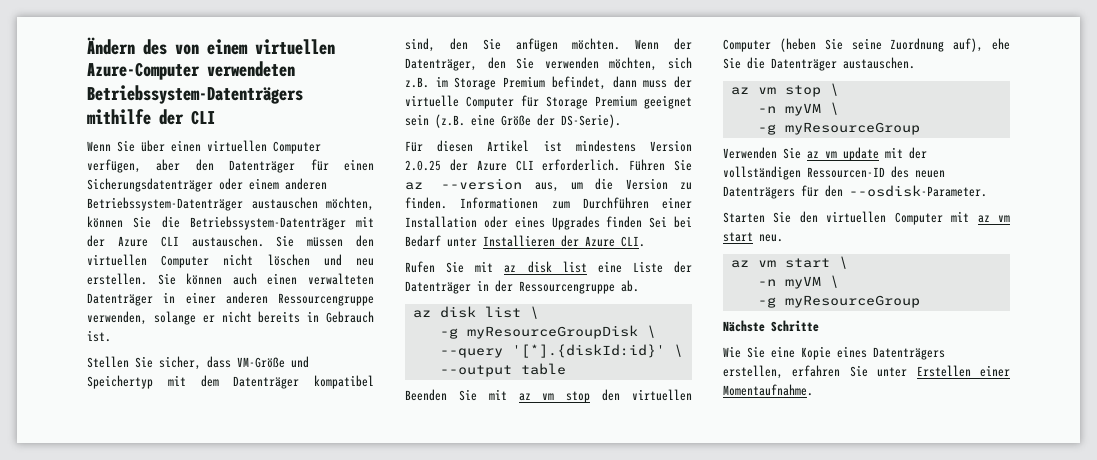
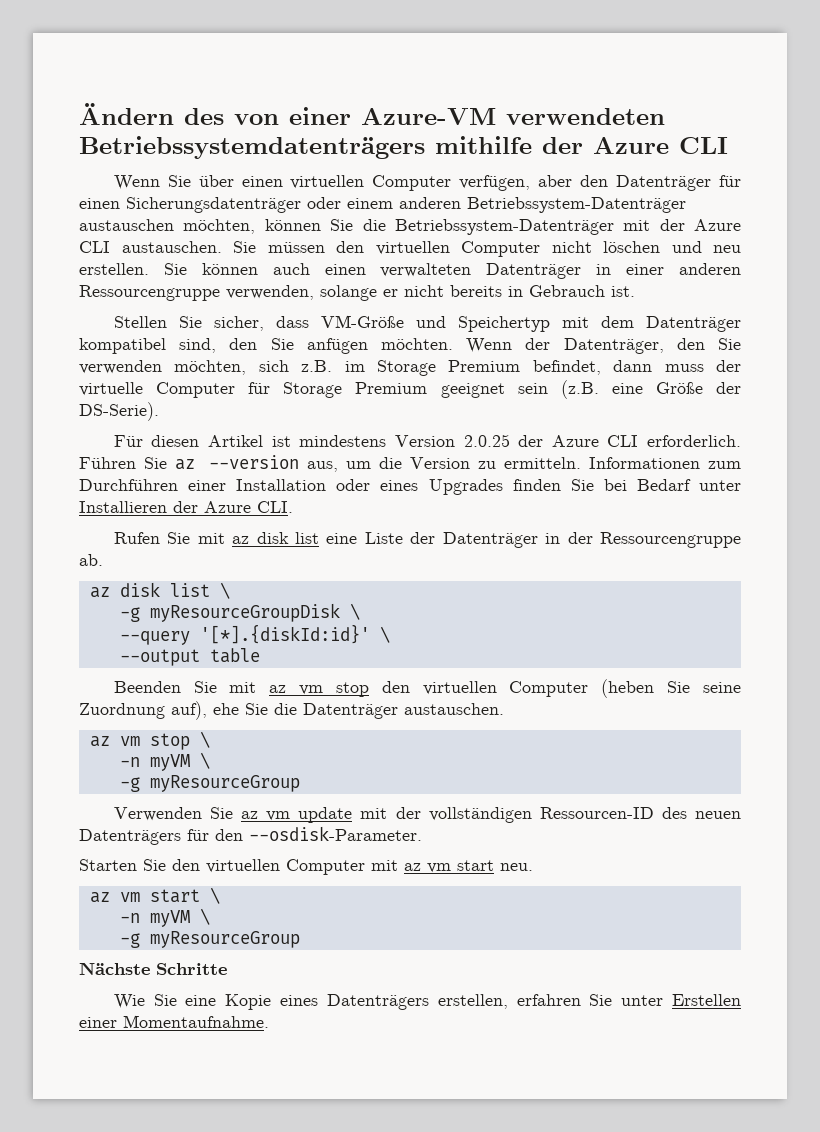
- Ändern des von einem virtuellen Azure-Computer verwendeten Betriebssystem-Datenträgers mithilfe der CLI
+ Ändern des von einer Azure-VM verwendeten Betriebssystemdatenträgers mithilfe der Azure CLI
- Führen Sie az --version aus, um die Version zu finden.
+ Führen Sie az --version aus, um die Version zu ermitteln.
- Informationen zum Durchführen einer Installation oder eines Upgrades finden Sei bei Bedarf unter Installieren der Azure CLI.
+ Informationen zum Durchführen einer Installation oder eines Upgrades finden Sie bei Bedarf unter Installieren der Azure CLI.

